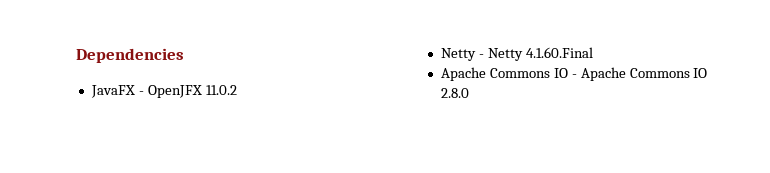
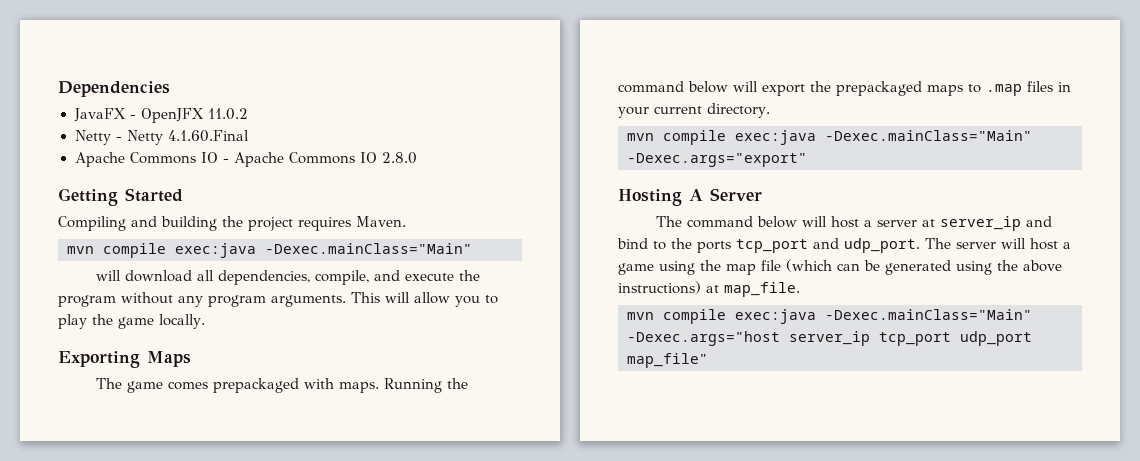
+ Getting Started
+ Compiling and building the project requires Maven.
+ mvn compile exec:java -Dexec.mainClass="Main"
+ will download all dependencies, compile, and execute the program without any program arguments. This will allow you to play the game locally.
+ Exporting Maps
+ The game comes prepackaged with maps. Running the command below will export the prepackaged maps to .map files in your current directory.
+ mvn compile exec:java -Dexec.mainClass="Main" -Dexec.args="export"
+ Hosting A Server
+ The command below will host a server at server_ip and bind to the ports tcp_port and udp_port. The server will host a game using the map file (which can be generated using the above instructions) at map_file.
+ mvn compile exec:java -Dexec.mainClass="Main" -Dexec.args="host server_ip tcp_port udp_port map_file"

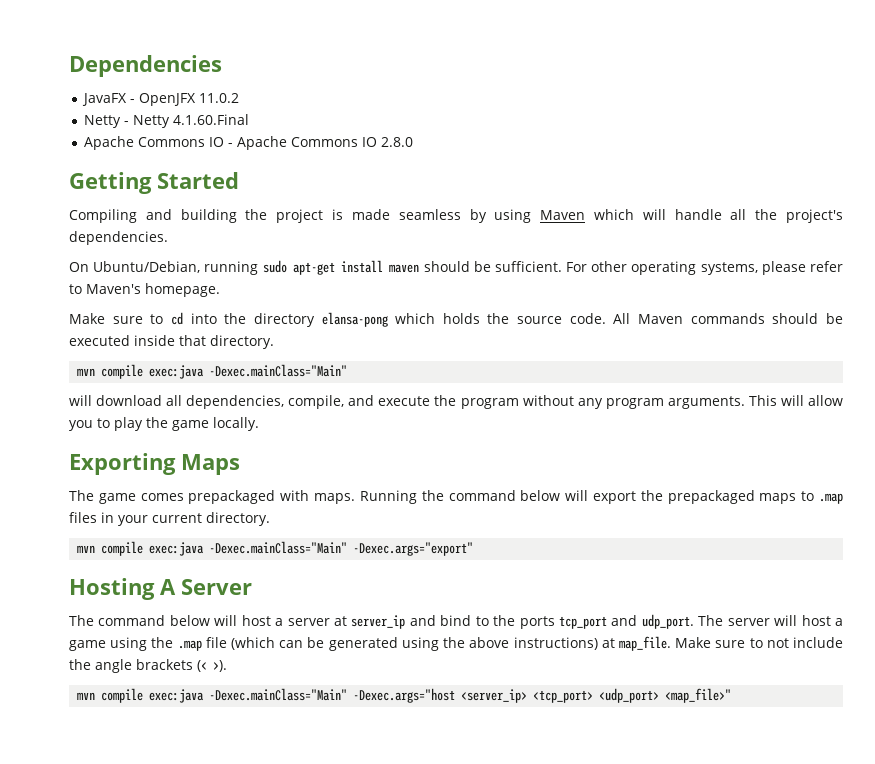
- Compiling and building the project requires Maven.
+ Compiling and building the project is made seamless by using Maven which will handle all the project's dependencies.
+ On Ubuntu/Debian, running sudo apt-get install maven should be sufficient. For other operating systems, please refer to Maven's homepage.
+ Make sure to cd into the directory elansa-pong which holds the source code. All Maven commands should be executed inside that directory.
- The server will host a game using the map file (which can be generated using the above instructions) at map_file.
+ The server will host a game using the .map file (which can be generated using the above instructions) at map_file. Make sure to not include the angle brackets (< >).
- mvn compile exec:java -Dexec.mainClass="Main" -Dexec.args="host server_ip tcp_port udp_port map_file"
+ mvn compile exec:java -Dexec.mainClass="Main" -Dexec.args="host <server_ip> <tcp_port> <udp_port> <map_file>"

